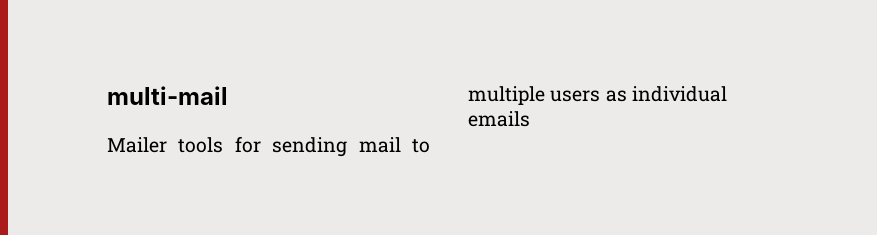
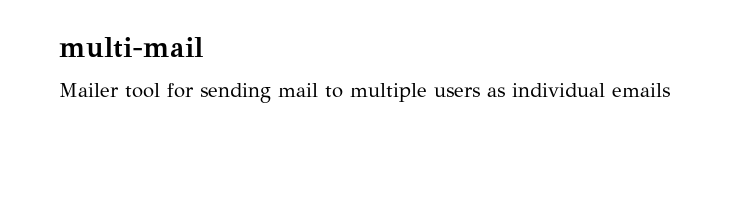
- Mailer tools for sending mail to multiple users as individual emails
+ Mailer tool for sending mail to multiple users as individual emails

